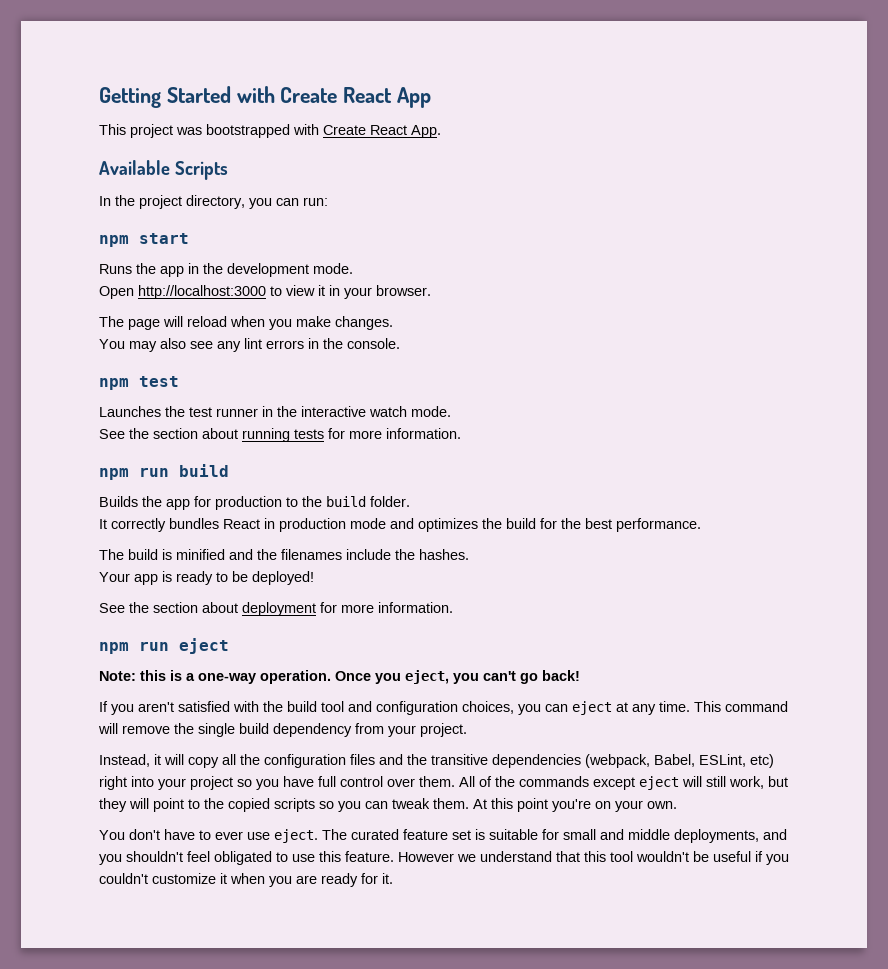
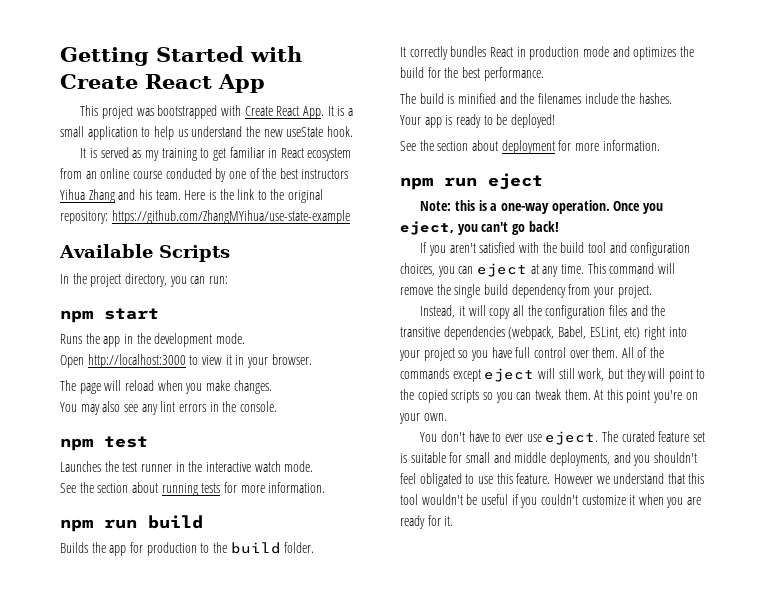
- This project was bootstrapped with Create React App.
+ This project was bootstrapped with Create React App. It is a small application to help us understand the new useState hook.
+ It is served as my training to get familiar in React ecosystem from an online course conducted by one of the best instructors Yihua Zhang and his team. Here is the link to the original repository: https://github.com/ZhangMYihua/use-state-example

